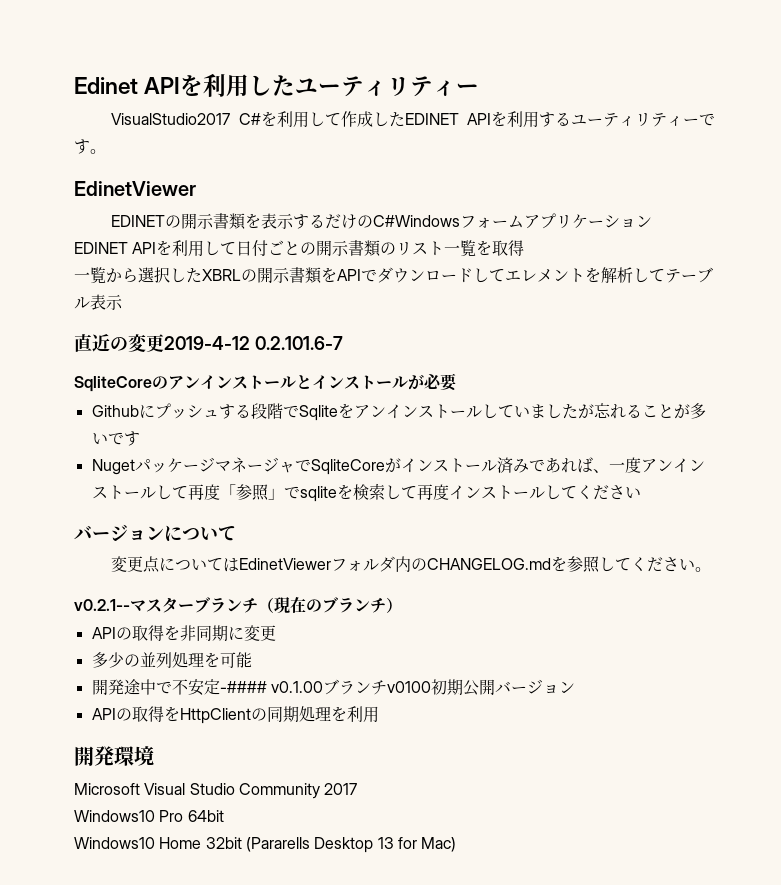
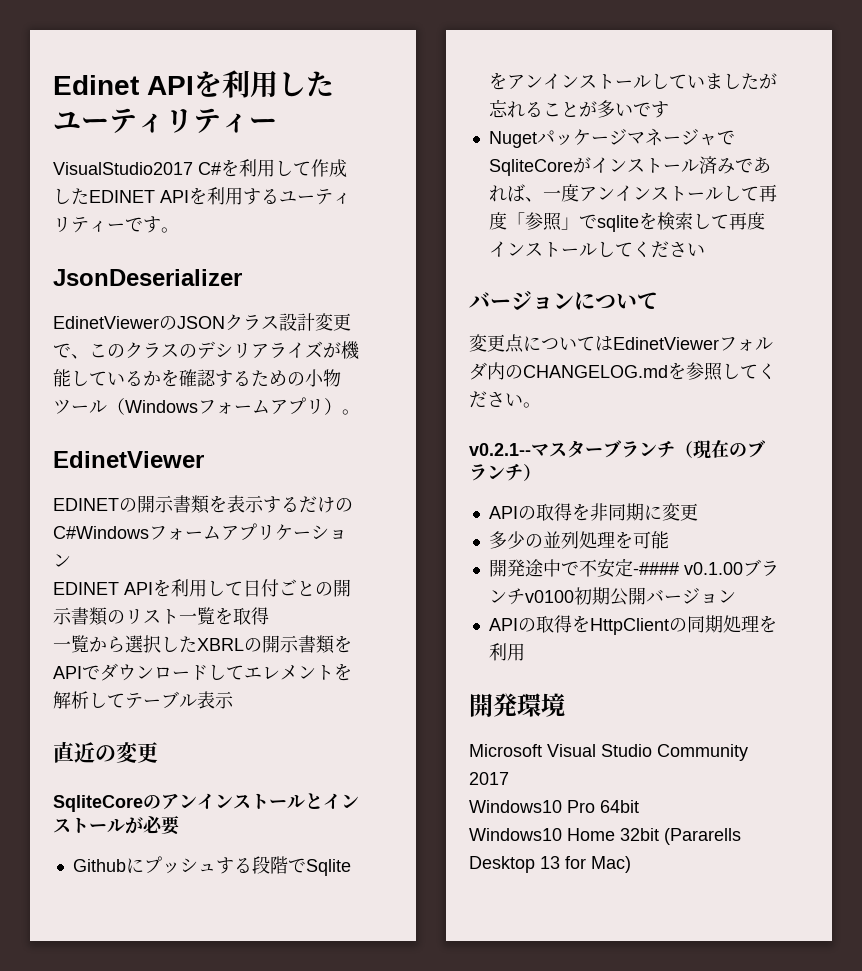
+ JsonDeserializer
+ EdinetViewerのJSONクラス設計変更で、このクラスのデシリアライズが機能しているかを確認するための小物ツール（Windowsフォームアプリ）。
- 直近の変更2019-4-12 0.2.101.6-7
+ 直近の変更

